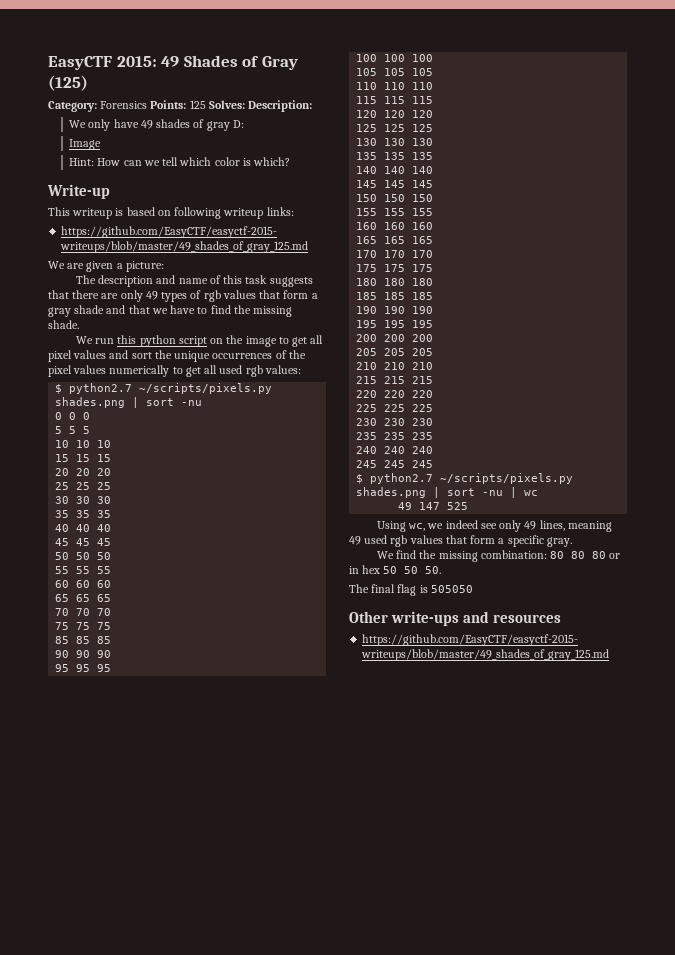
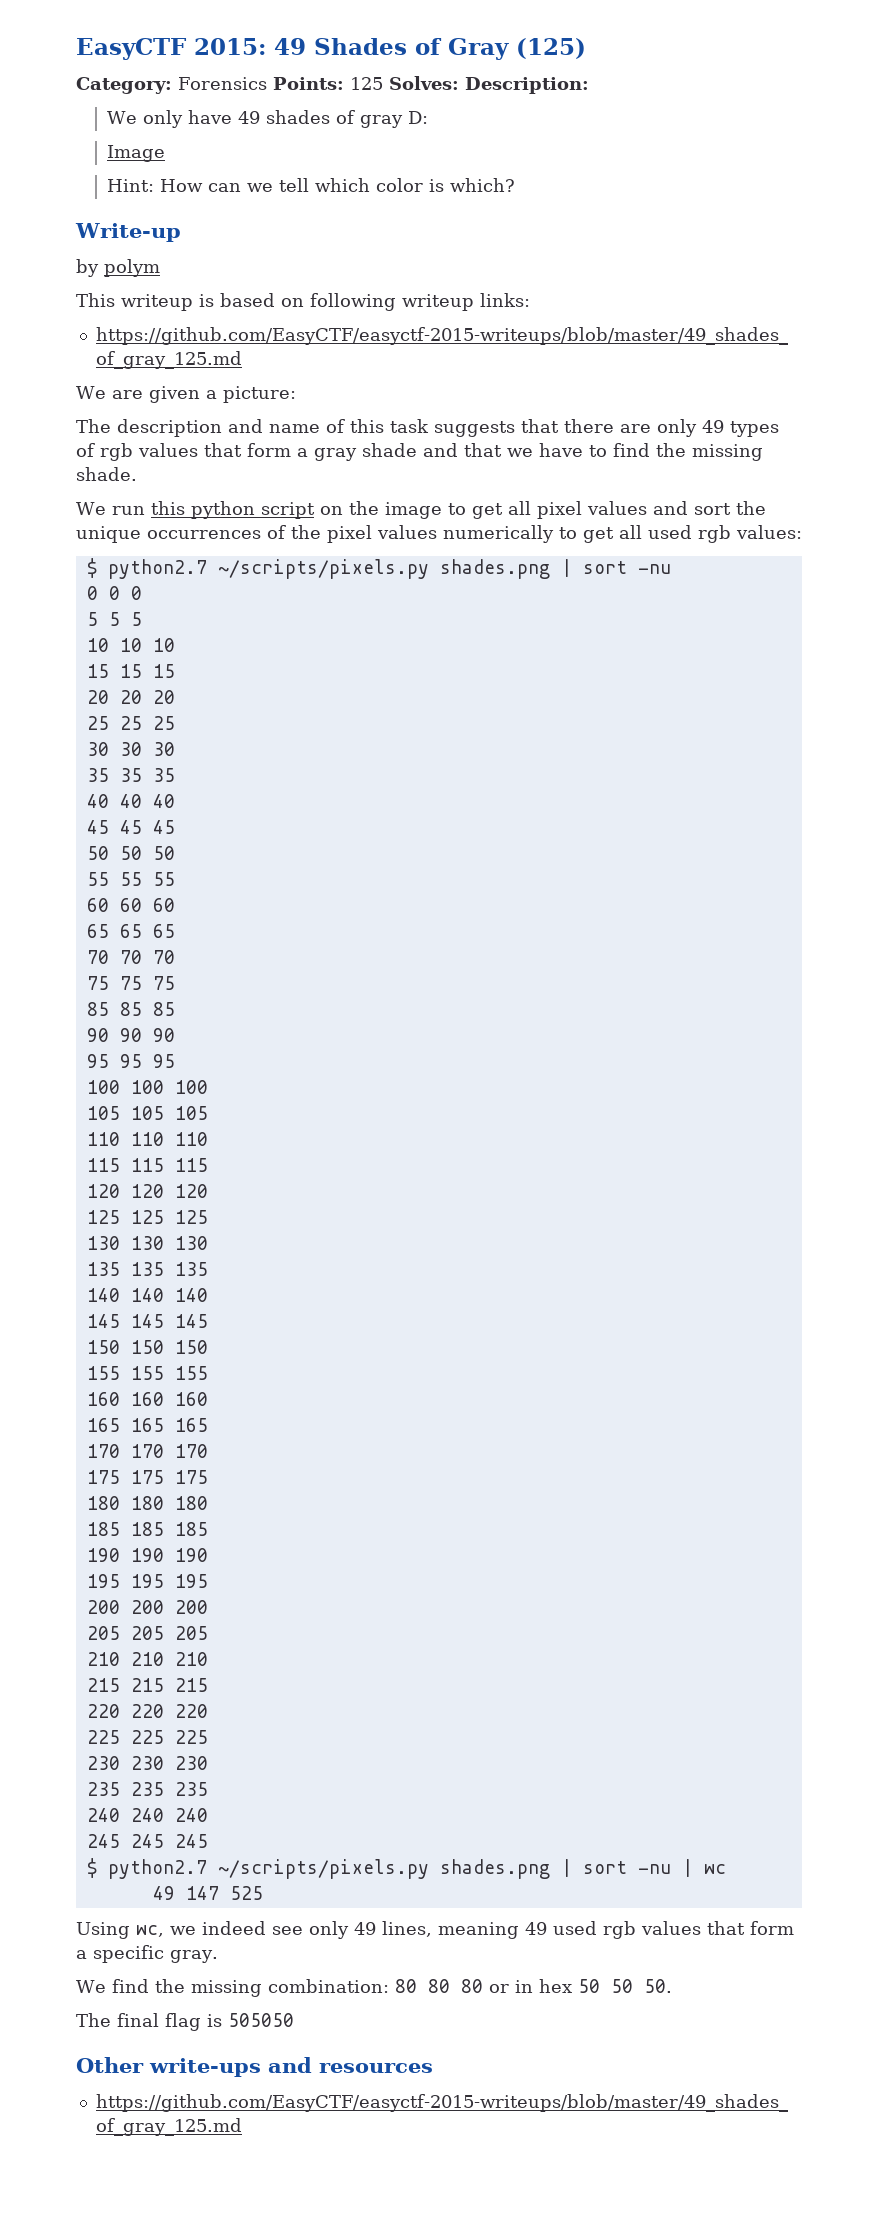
+ by polym

